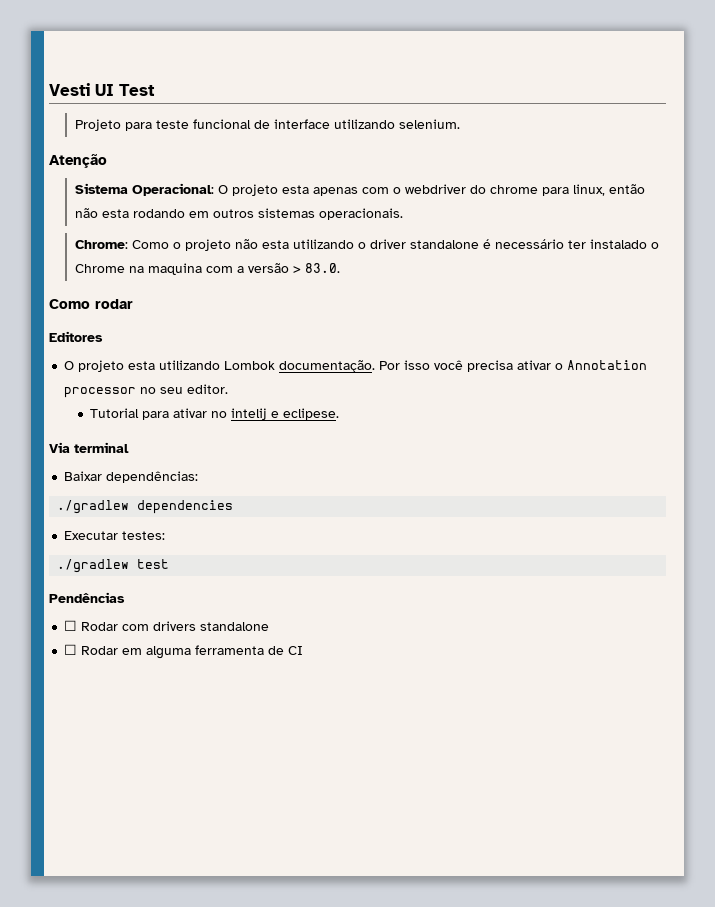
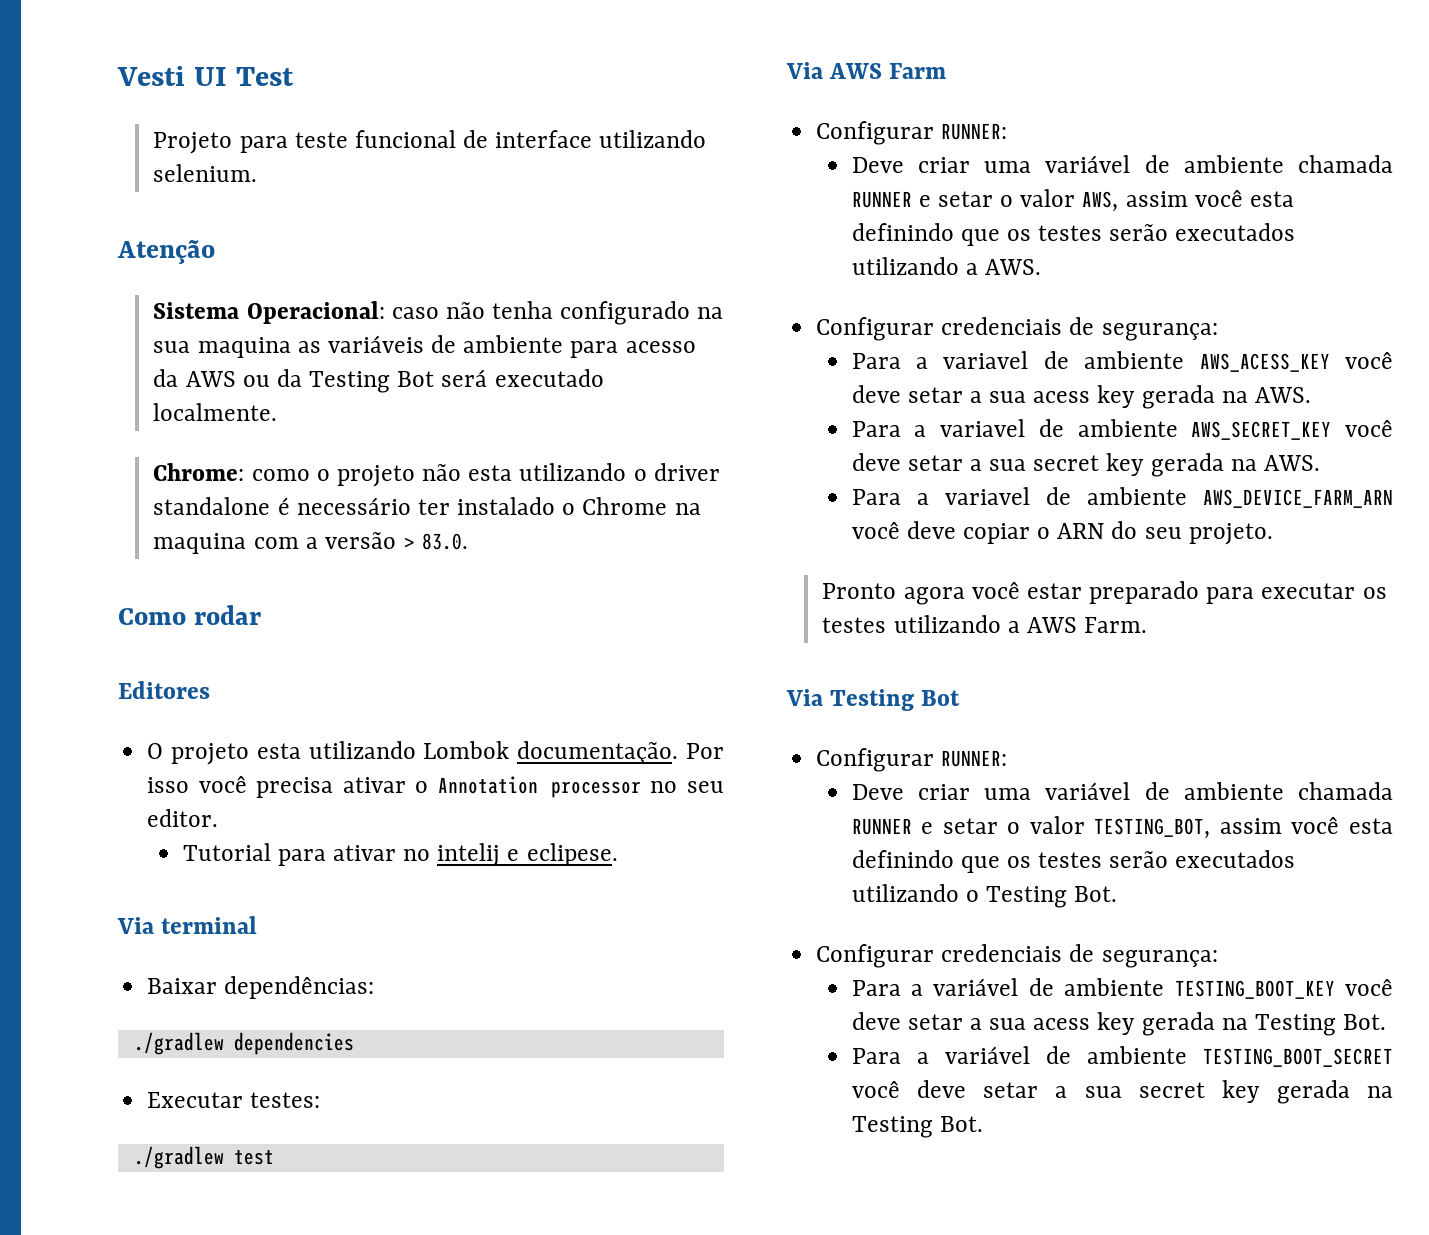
- Sistema Operacional: O projeto esta apenas com o webdriver do chrome para linux, então não esta rodando em outros sistemas operacionais.
+ Sistema Operacional: caso não tenha configurado na sua maquina as variáveis de ambiente para acesso da AWS ou da Testing Bot será executado localmente.
- Chrome: Como o projeto não esta utilizando o driver standalone é necessário ter instalado o Chrome na maquina com a versão > 83.0.
+ Chrome: como o projeto não esta utilizando o driver standalone é necessário ter instalado o Chrome na maquina com a versão > 83.0.
- Pendências
- ☐ Rodar com drivers standalone
- ☐ Rodar em alguma ferramenta de CI
+ Via AWS Farm
+ Configurar RUNNER:
+ Deve criar uma variável de ambiente chamada RUNNER e setar o valor AWS, assim você esta definindo que os testes serão executados utilizando a AWS.
+ Configurar credenciais de segurança:
+ Para a variavel de ambiente AWS_ACESS_KEY você deve setar a sua acess key gerada na AWS.
+ Para a variavel de ambiente AWS_SECRET_KEY você deve setar a sua secret key gerada na AWS.
+ Para a variavel de ambiente AWS_DEVICE_FARM_ARN você deve copiar o ARN do seu projeto.
+ Pronto agora você estar preparado para executar os testes utilizando a AWS Farm.
+ Via Testing Bot
+ Configurar RUNNER:
+ Deve criar uma variável de ambiente chamada RUNNER e setar o valor TESTING_BOT, assim você esta definindo que os testes serão executados utilizando o Testing Bot.
+ Configurar credenciais de segurança:
+ Para a variável de ambiente TESTING_BOOT_KEY você deve setar a sua acess key gerada na Testing Bot.
+ Para a variável de ambiente TESTING_BOOT_SECRET você deve setar a sua secret key gerada na Testing Bot.

